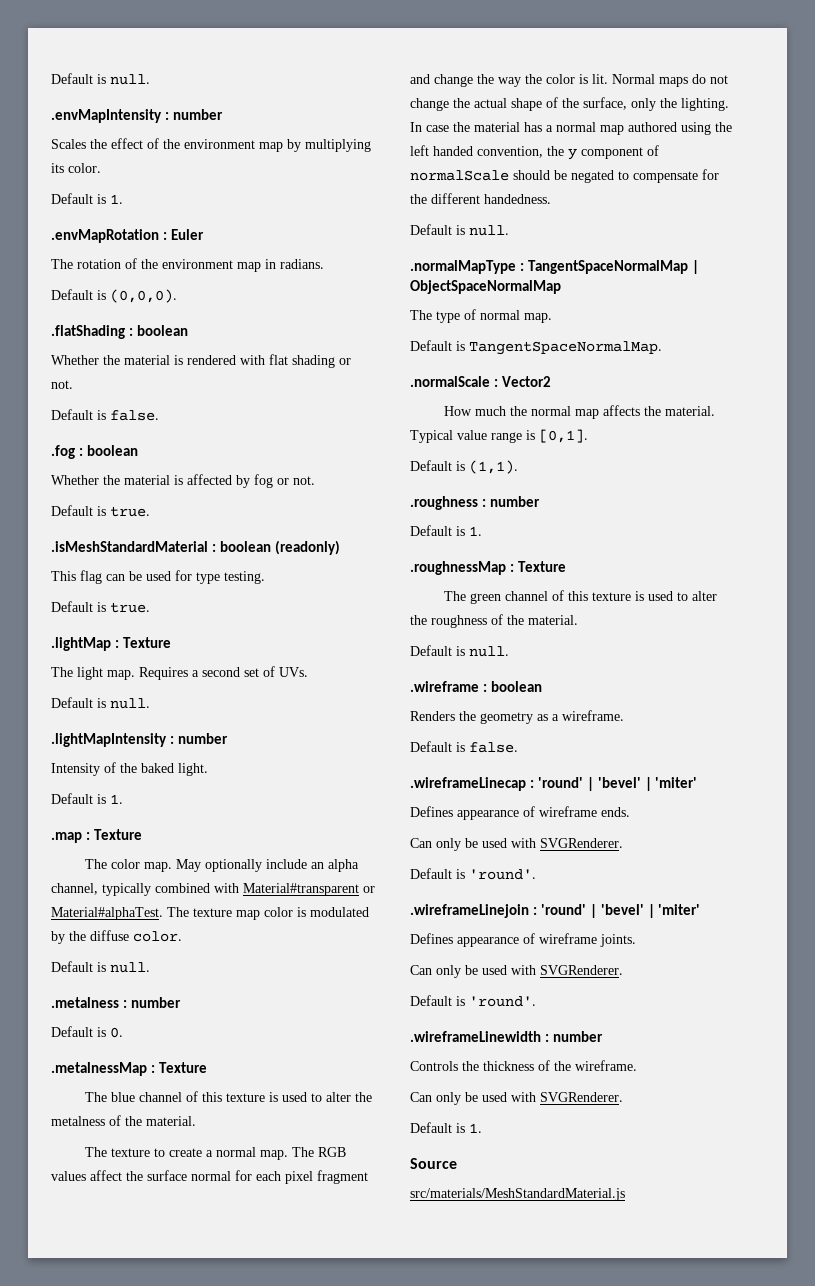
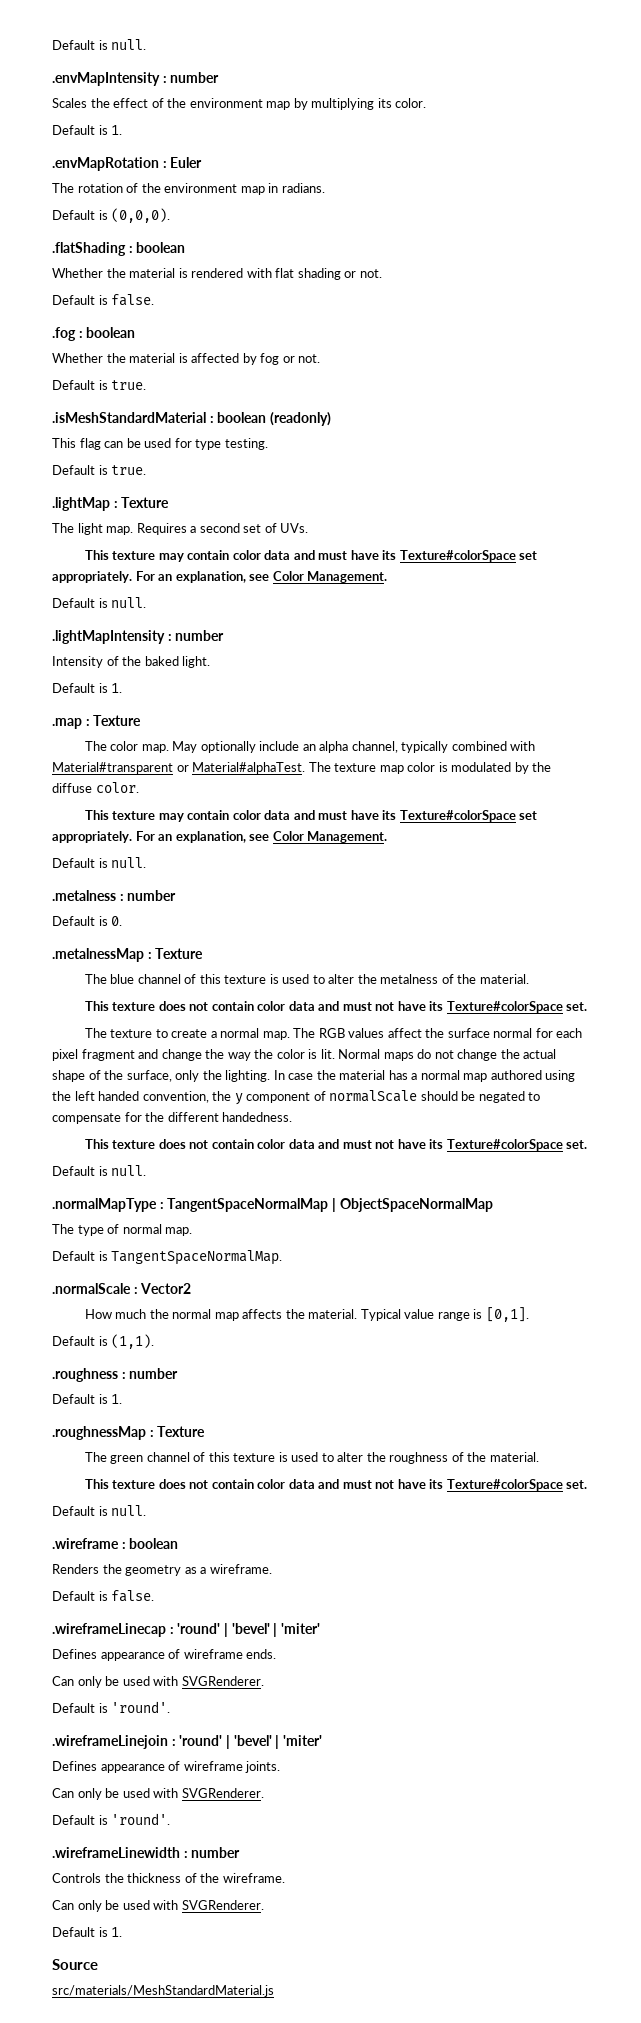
  Requires a second set of UVs.
+ This texture may contain color data and must have its Texture#colorSpace set appropriately. For an explanation, see Color Management.
  The texture map color is modulated by the diffuse color.
+ This texture may contain color data and must have its Texture#colorSpace set appropriately. For an explanation, see Color Management.
  The blue channel of this texture is used to alter the metalness of the material.
+ This texture does not contain color data and must not have its Texture#colorSpace set.
  In case the material has a normal map authored using the left handed convention, the y component of normalScale should be negated to compensate for the different handedness.
+ This texture does not contain color data and must not have its Texture#colorSpace set.
  The green channel of this texture is used to alter the roughness of the material.
+ This texture does not contain color data and must not have its Texture#colorSpace set.

